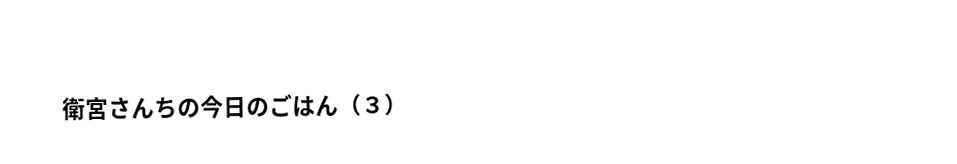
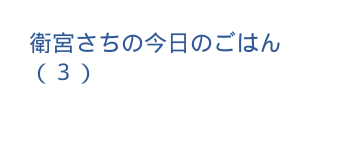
- 衛宮さんちの今日のごはん（３）
+ 衛宮さちの今日のごはん（３）

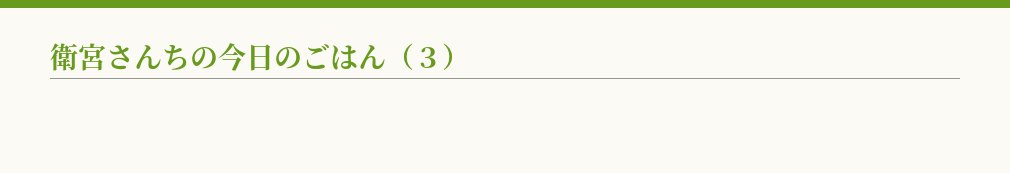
- 衛宮さちの今日のごはん（３）
+ 衛宮さんちの今日のごはん（３）

